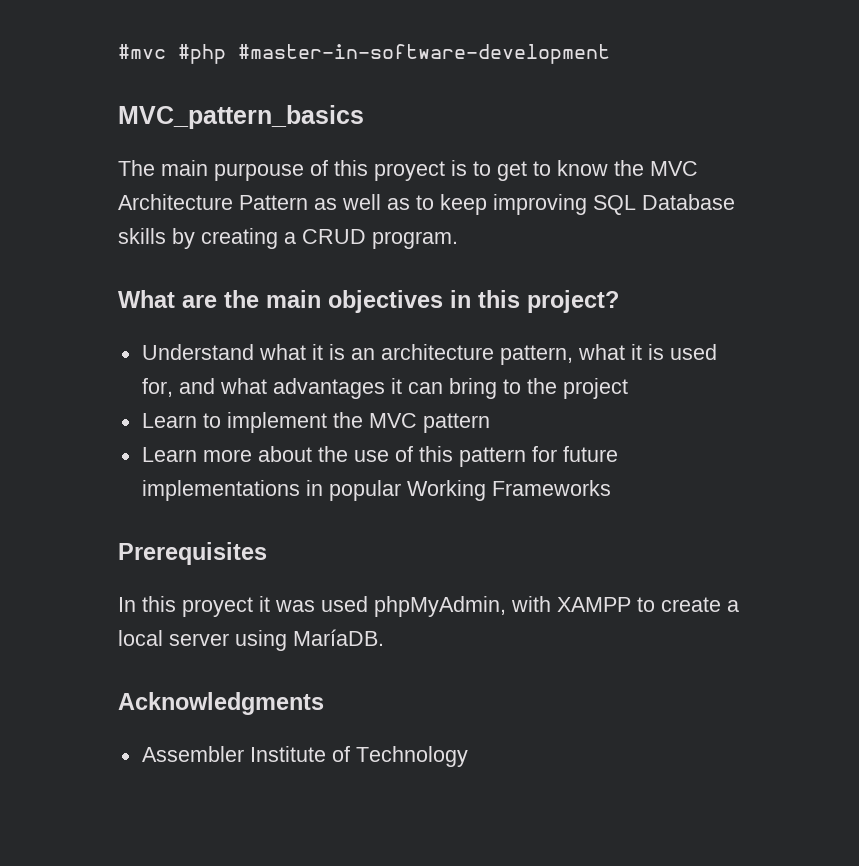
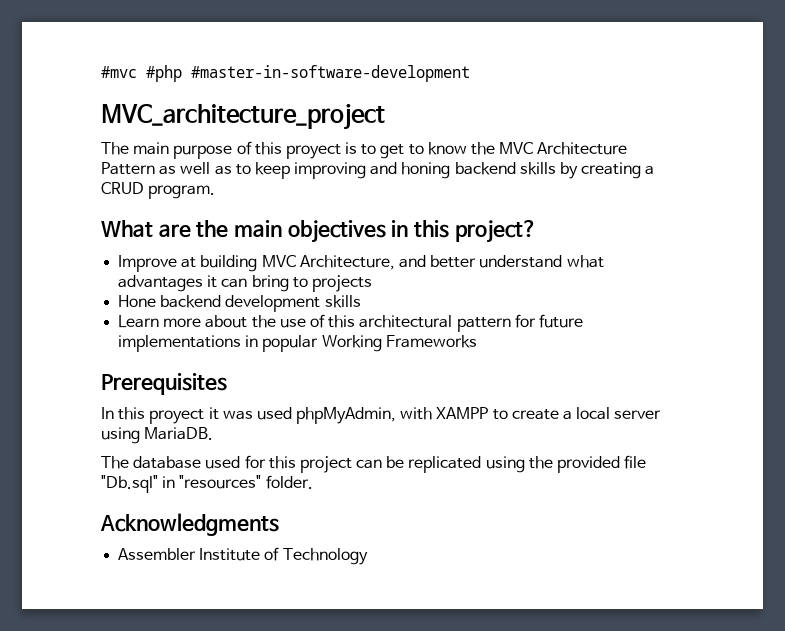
- MVC_pattern_basics
+ MVC_architecture_project
- The main purpouse of this proyect is to get to know the MVC Architecture Pattern as well as to keep improving SQL Database skills by creating a CRUD program.
+ The main purpose of this proyect is to get to know the MVC Architecture Pattern as well as to keep improving and honing backend skills by creating a CRUD program.
- Understand what it is an architecture pattern, what it is used for, and what advantages it can bring to the project
- Learn to implement the MVC pattern
+ Improve at building MVC Architecture, and better understand what advantages it can bring to projects
+ Hone backend development skills
- Learn more about the use of this pattern for future implementations in popular Working Frameworks
+ Learn more about the use of this architectural pattern for future implementations in popular Working Frameworks
- In this proyect it was used phpMyAdmin, with XAMPP to create a local server using MaríaDB.
+ In this proyect it was used phpMyAdmin, with XAMPP to create a local server using MariaDB.
+ The database used for this project can be replicated using the provided file "Db.sql" in "resources" folder.

